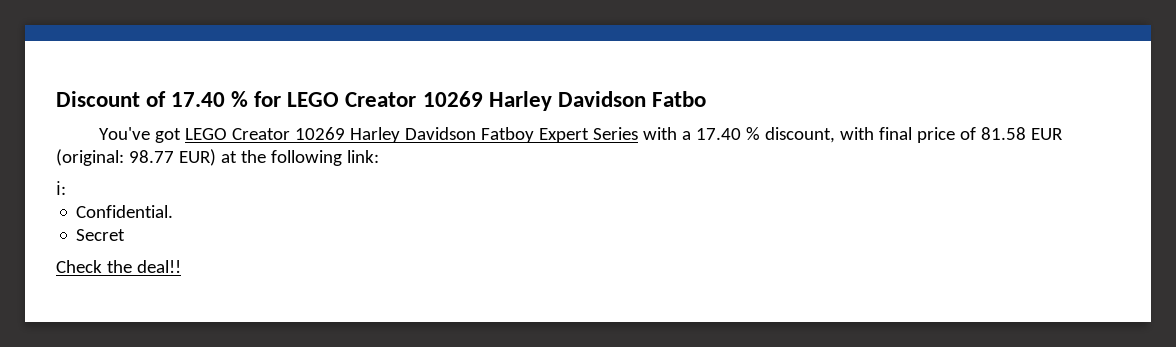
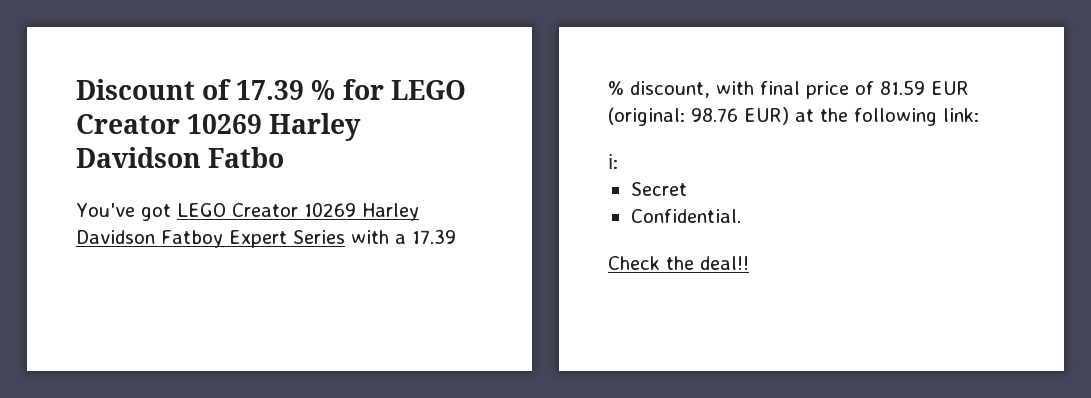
- Discount of 17.40 % for LEGO Creator 10269 Harley Davidson Fatbo
+ Discount of 17.39 % for LEGO Creator 10269 Harley Davidson Fatbo
- You've got LEGO Creator 10269 Harley Davidson Fatboy Expert Series with a 17.40 % discount, with final price of 81.58 EUR (original: 98.77 EUR) at the following link:
+ You've got LEGO Creator 10269 Harley Davidson Fatboy Expert Series with a 17.39 % discount, with final price of 81.59 EUR (original: 98.76 EUR) at the following link:
+ Secret
- Secret

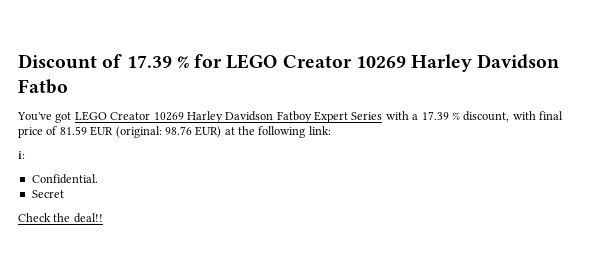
+ Confidential.
- Confidential.

